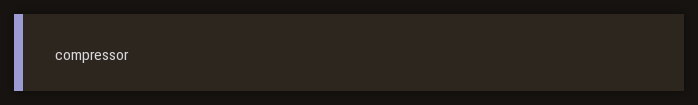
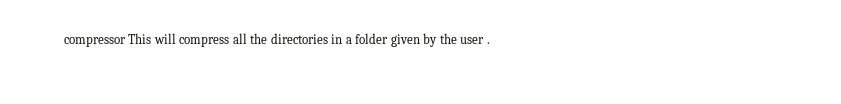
- compressor
+ compressor This will compress all the directories in a folder given by the user .

